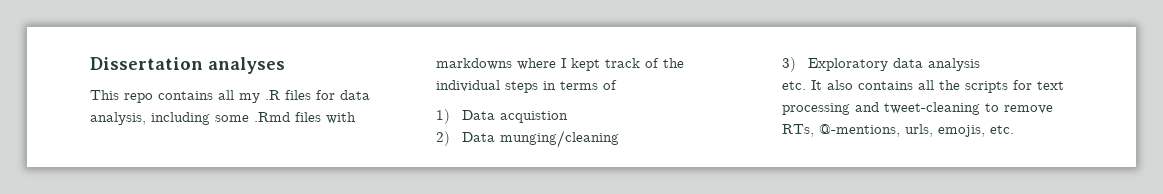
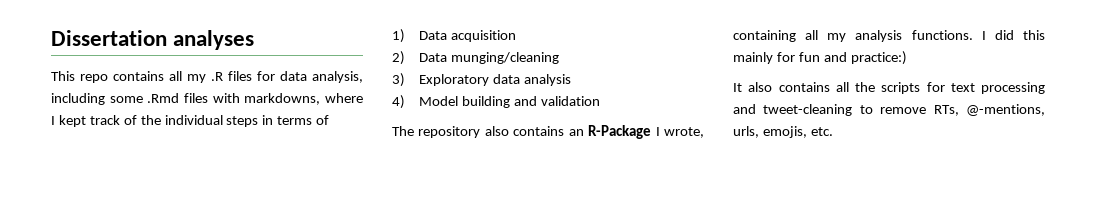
- This repo contains all my .R files for data analysis, including some .Rmd files with markdowns where I kept track of the individual steps in terms of
+ This repo contains all my .R files for data analysis, including some .Rmd files with markdowns, where I kept track of the individual steps in terms of
- 1) Data acquistion
+ 1) Data acquisition
- etc. It also contains all the scripts for text processing and tweet-cleaning to remove RTs, @-mentions, urls, emojis, etc.
+ 4) Model building and validation
+ The repository also contains an R-Package I wrote, containing all my analysis functions. I did this mainly for fun and practice:)
+ It also contains all the scripts for text processing and tweet-cleaning to remove RTs, @-mentions, urls, emojis, etc.

